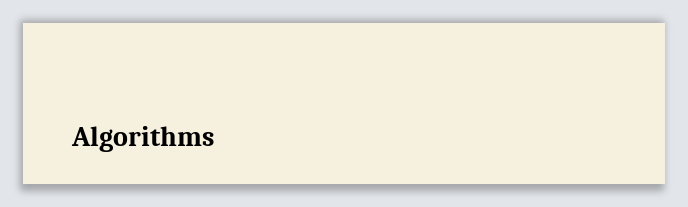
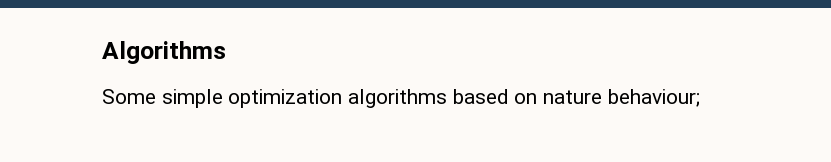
+ Some simple optimization algorithms based on nature behaviour;

